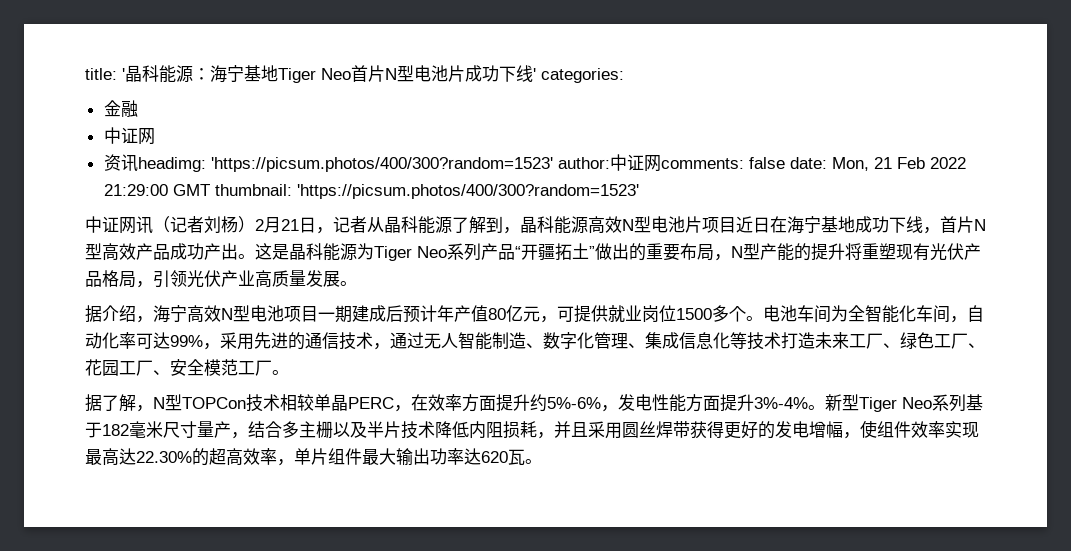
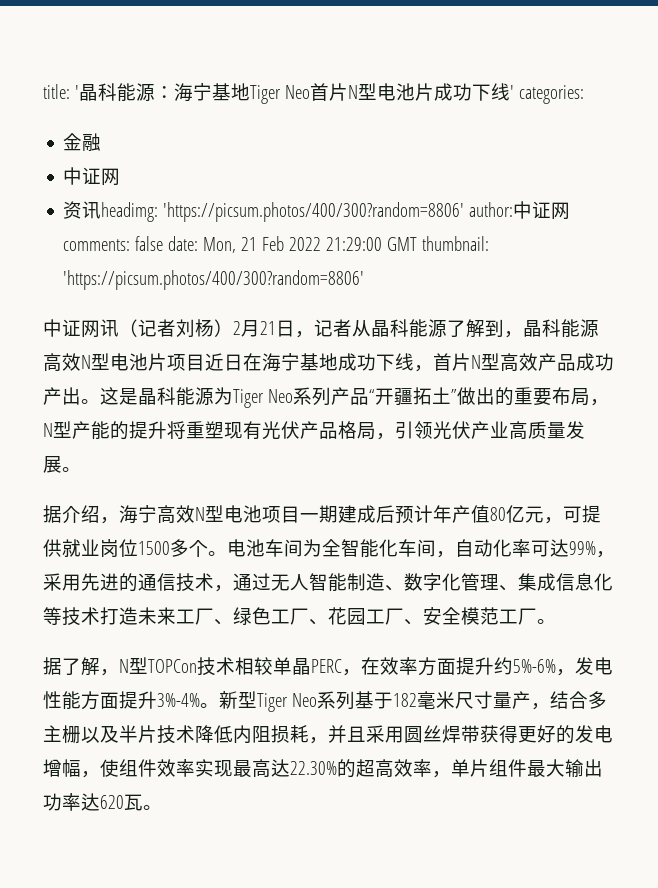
- 资讯headimg: 'https://picsum.photos/400/300?random=1523' author:中证网comments: false date: Mon, 21 Feb 2022 21:29:00 GMT thumbnail: 'https://picsum.photos/400/300?random=1523'
+ 资讯headimg: 'https://picsum.photos/400/300?random=8806' author:中证网comments: false date: Mon, 21 Feb 2022 21:29:00 GMT thumbnail: 'https://picsum.photos/400/300?random=8806'

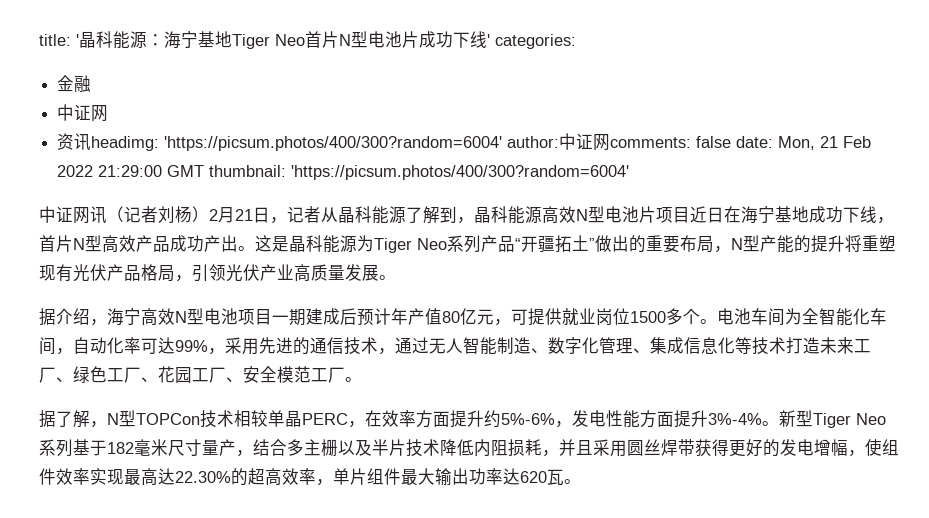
- 资讯headimg: 'https://picsum.photos/400/300?random=8806' author:中证网comments: false date: Mon, 21 Feb 2022 21:29:00 GMT thumbnail: 'https://picsum.photos/400/300?random=8806'
+ 资讯headimg: 'https://picsum.photos/400/300?random=6004' author:中证网comments: false date: Mon, 21 Feb 2022 21:29:00 GMT thumbnail: 'https://picsum.photos/400/300?random=6004'

